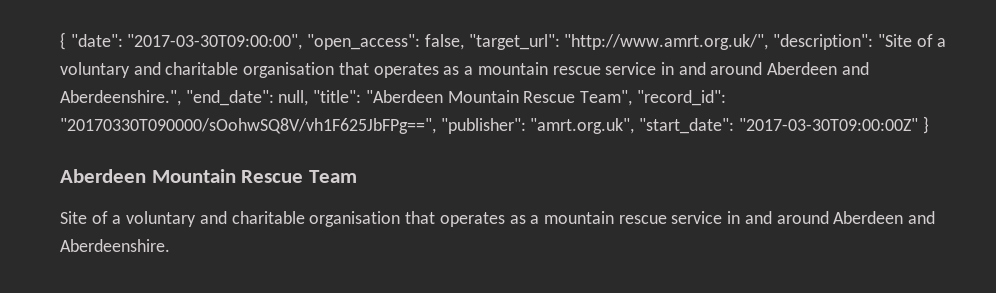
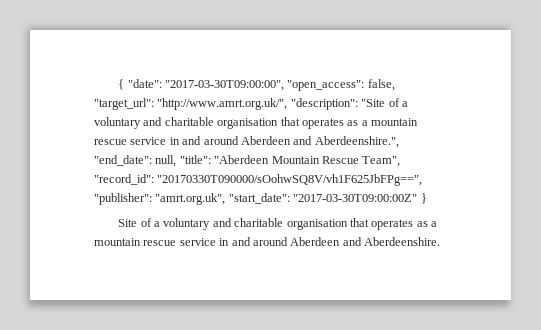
- Aberdeen Mountain Rescue Team

